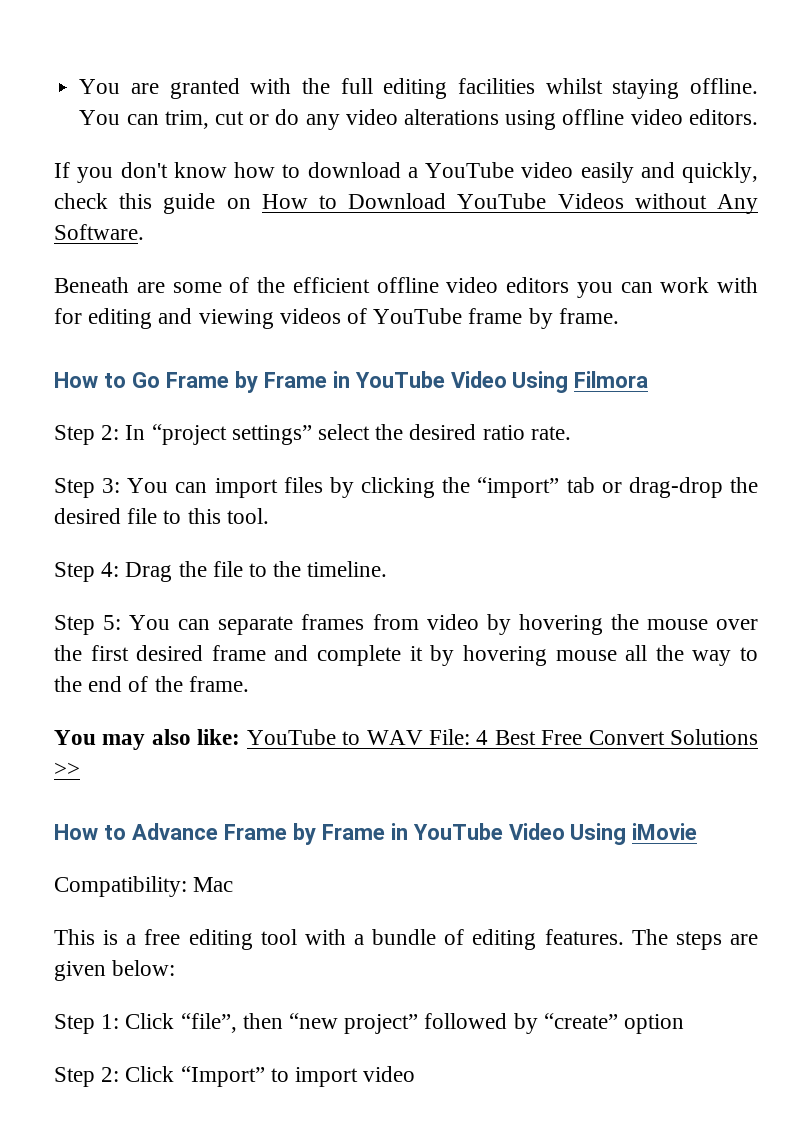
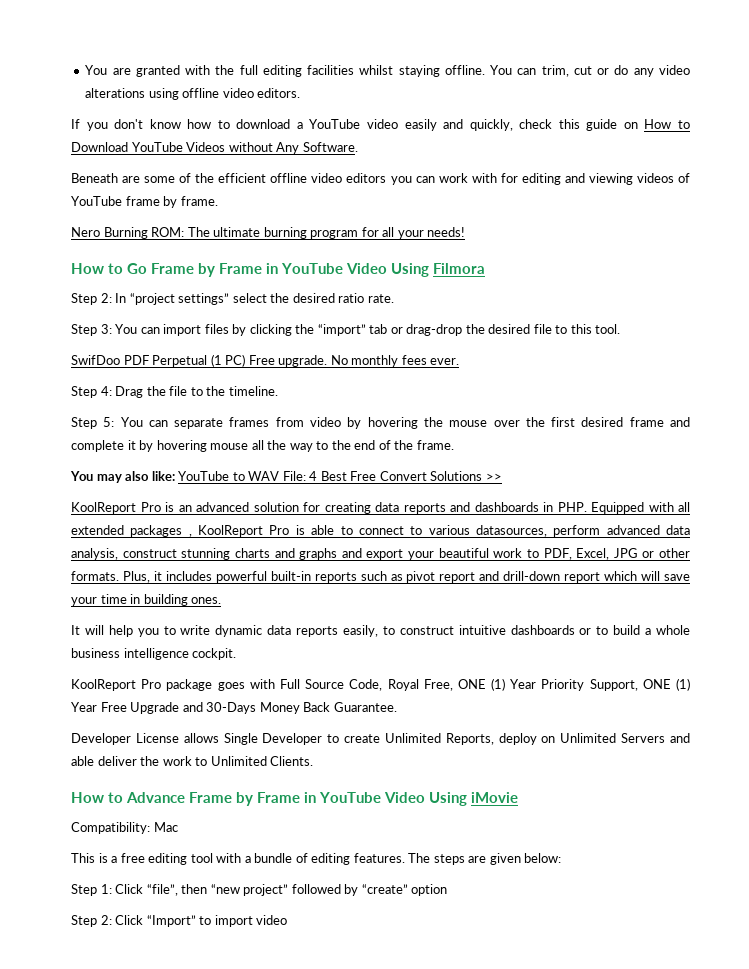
+ Nero Burning ROM: The ultimate burning program for all your needs!
+ SwifDoo PDF Perpetual (1 PC) Free upgrade. No monthly fees ever.
+ KoolReport Pro is an advanced solution for creating data reports and dashboards in PHP. Equipped with all extended packages , KoolReport Pro is able to connect to various datasources, perform advanced data analysis, construct stunning charts and graphs and export your beautiful work to PDF, Excel, JPG or other formats. Plus, it includes powerful built-in reports such as pivot report and drill-down report which will save your time in building ones.
+ It will help you to write dynamic data reports easily, to construct intuitive dashboards or to build a whole business intelligence cockpit.
+ KoolReport Pro package goes with Full Source Code, Royal Free, ONE (1) Year Priority Support, ONE (1) Year Free Upgrade and 30-Days Money Back Guarantee.
+ Developer License allows Single Developer to create Unlimited Reports, deploy on Unlimited Servers and able deliver the work to Unlimited Clients.

